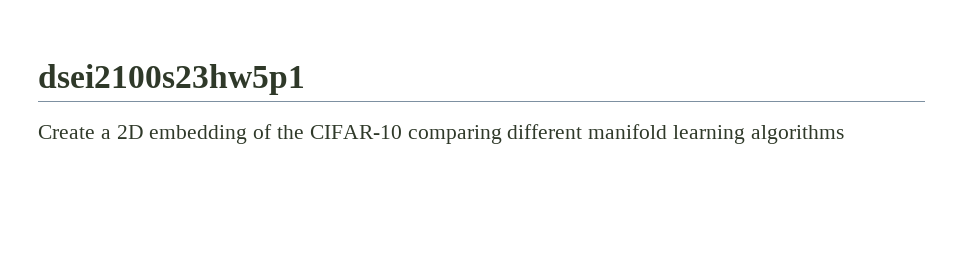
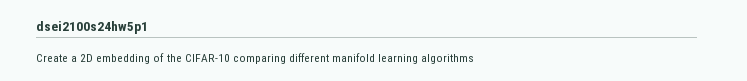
- dsei2100s23hw5p1
+ dsei2100s24hw5p1

